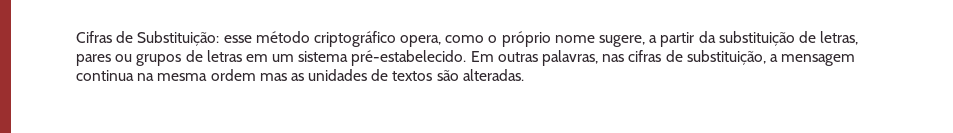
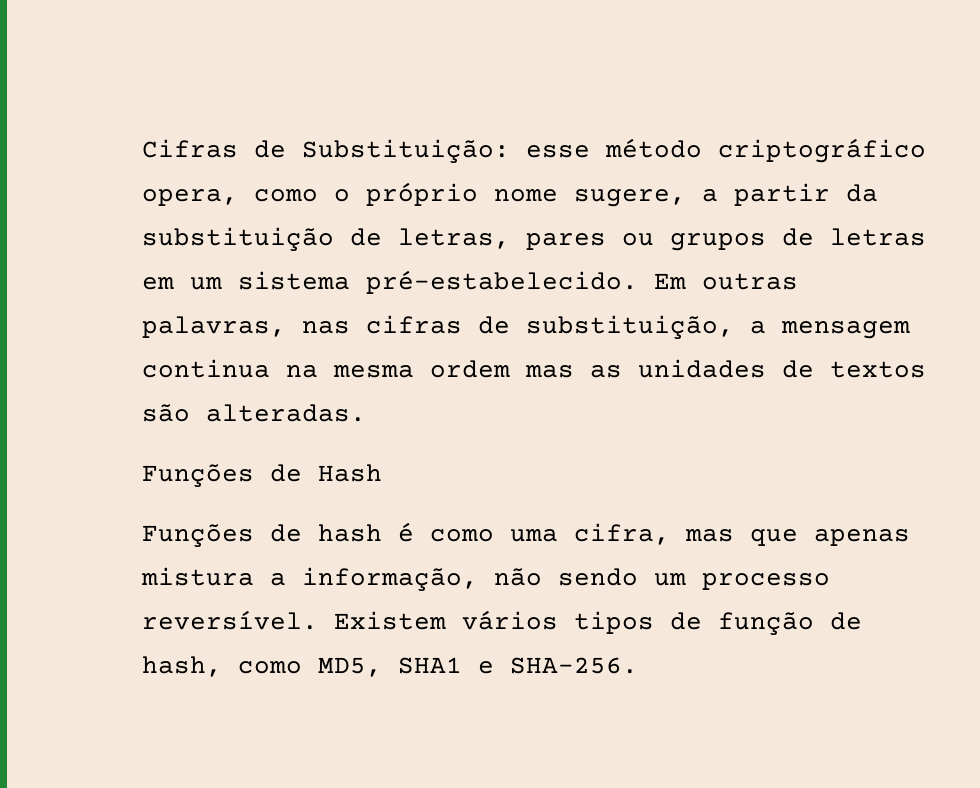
+ Funções de Hash
+ Funções de hash é como uma cifra, mas que apenas mistura a informação, não sendo um processo reversível. Existem vários tipos de função de hash, como MD5, SHA1 e SHA-256.

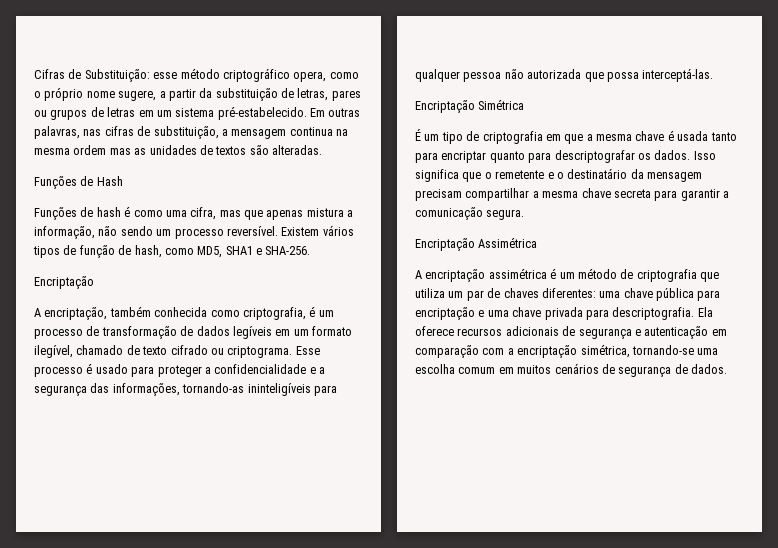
  Existem vários tipos de função de hash, como MD5, SHA1 e SHA-256.
+ Encriptação
+ A encriptação, também conhecida como criptografia, é um processo de transformação de dados legíveis em um formato ilegível, chamado de texto cifrado ou criptograma. Esse processo é usado para proteger a confidencialidade e a segurança das informações, tornando-as ininteligíveis para qualquer pessoa não autorizada que possa interceptá-las.
+ Encriptação Simétrica
+ É um tipo de criptografia em que a mesma chave é usada tanto para encriptar quanto para descriptografar os dados. Isso significa que o remetente e o destinatário da mensagem precisam compartilhar a mesma chave secreta para garantir a comunicação segura.
+ Encriptação Assimétrica
+ A encriptação assimétrica é um método de criptografia que utiliza um par de chaves diferentes: uma chave pública para encriptação e uma chave privada para descriptografia. Ela oferece recursos adicionais de segurança e autenticação em comparação com a encriptação simétrica, tornando-se uma escolha comum em muitos cenários de segurança de dados.

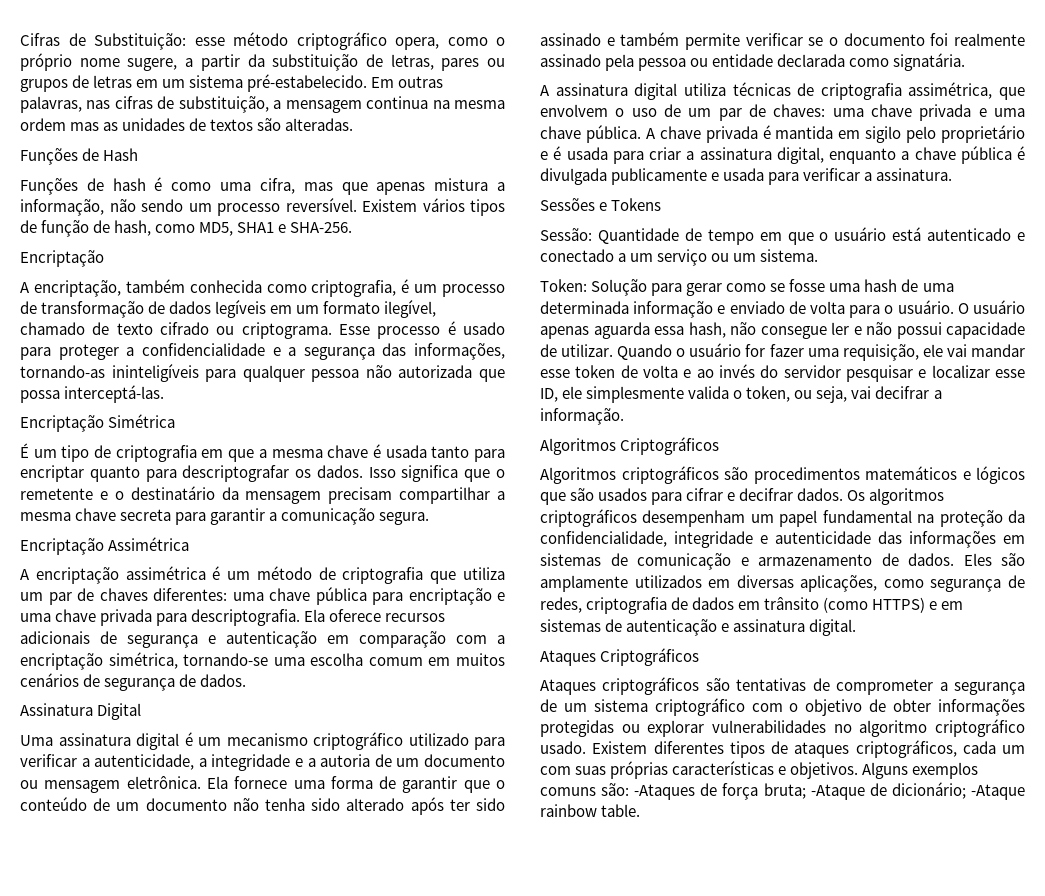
+ Assinatura Digital
+ Uma assinatura digital é um mecanismo criptográfico utilizado para verificar a autenticidade, a integridade e a autoria de um documento ou mensagem eletrônica. Ela fornece uma forma de garantir que o conteúdo de um documento não tenha sido alterado após ter sido assinado e também permite verificar se o documento foi realmente assinado pela pessoa ou entidade declarada como signatária.
+ A assinatura digital utiliza técnicas de criptografia assimétrica, que envolvem o uso de um par de chaves: uma chave privada e uma chave pública. A chave privada é mantida em sigilo pelo proprietário e é usada para criar a assinatura digital, enquanto a chave pública é divulgada publicamente e usada para verificar a assinatura.
+ Sessões e Tokens
+ Sessão: Quantidade de tempo em que o usuário está autenticado e conectado a um serviço ou um sistema.
+ Token: Solução para gerar como se fosse uma hash de uma determinada informação e enviado de volta para o usuário. O usuário apenas aguarda essa hash, não consegue ler e não possui capacidade de utilizar. Quando o usuário for fazer uma requisição, ele vai mandar esse token de volta e ao invés do servidor pesquisar e localizar esse ID, ele simplesmente valida o token, ou seja, vai decifrar a informação.
+ Algoritmos Criptográficos
+ Algoritmos criptográficos são procedimentos matemáticos e lógicos que são usados para cifrar e decifrar dados. Os algoritmos criptográficos desempenham um papel fundamental na proteção da confidencialidade, integridade e autenticidade das informações em sistemas de comunicação e armazenamento de dados. Eles são amplamente utilizados em diversas aplicações, como segurança de redes, criptografia de dados em trânsito (como HTTPS) e em sistemas de autenticação e assinatura digital.
+ Ataques Criptográficos
+ Ataques criptográficos são tentativas de comprometer a segurança de um sistema criptográfico com o objetivo de obter informações protegidas ou explorar vulnerabilidades no algoritmo criptográfico usado. Existem diferentes tipos de ataques criptográficos, cada um com suas próprias características e objetivos. Alguns exemplos comuns são: -Ataques de força bruta; -Ataque de dicionário; -Ataque rainbow table.

